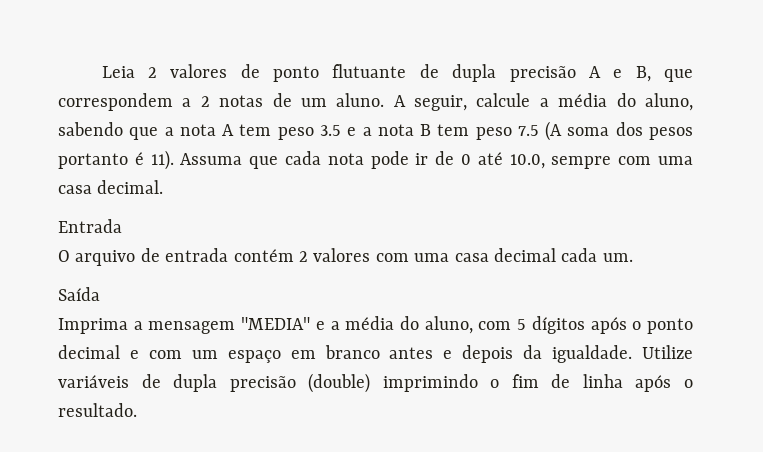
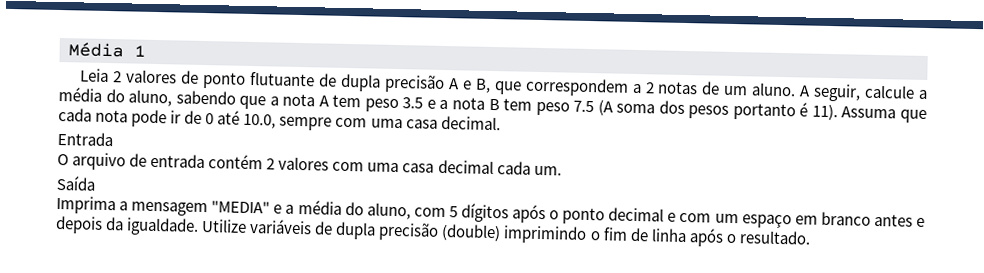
+ Média 1

